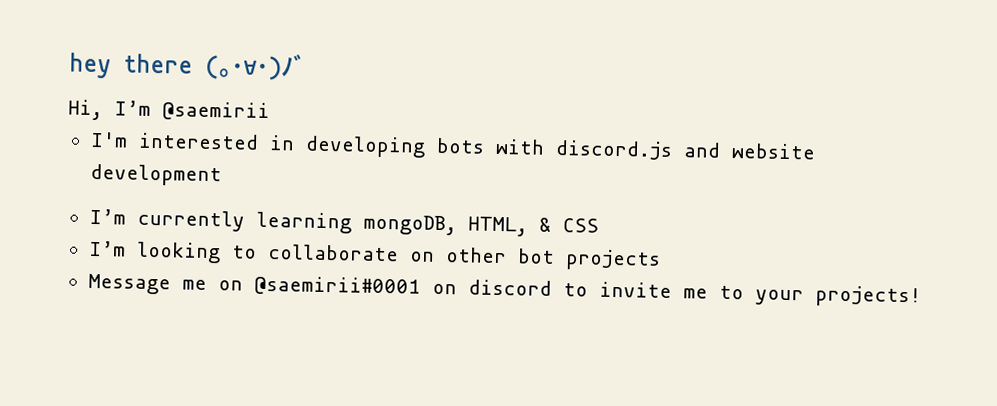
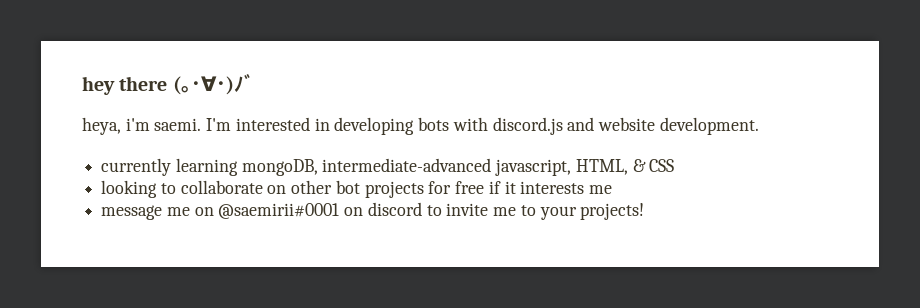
- Hi, I’m @saemirii
- I'm interested in developing bots with discord.js and website development
- I’m currently learning mongoDB, HTML, & CSS
+ heya, i'm saemi. I'm interested in developing bots with discord.js and website development.
+ currently learning mongoDB, intermediate-advanced javascript, HTML, & CSS
- I’m looking to collaborate on other bot projects
- Message me on @saemirii#0001 on discord to invite me to your projects!
+ looking to collaborate on other bot projects for free if it interests me
+ message me on @saemirii#0001 on discord to invite me to your projects!

